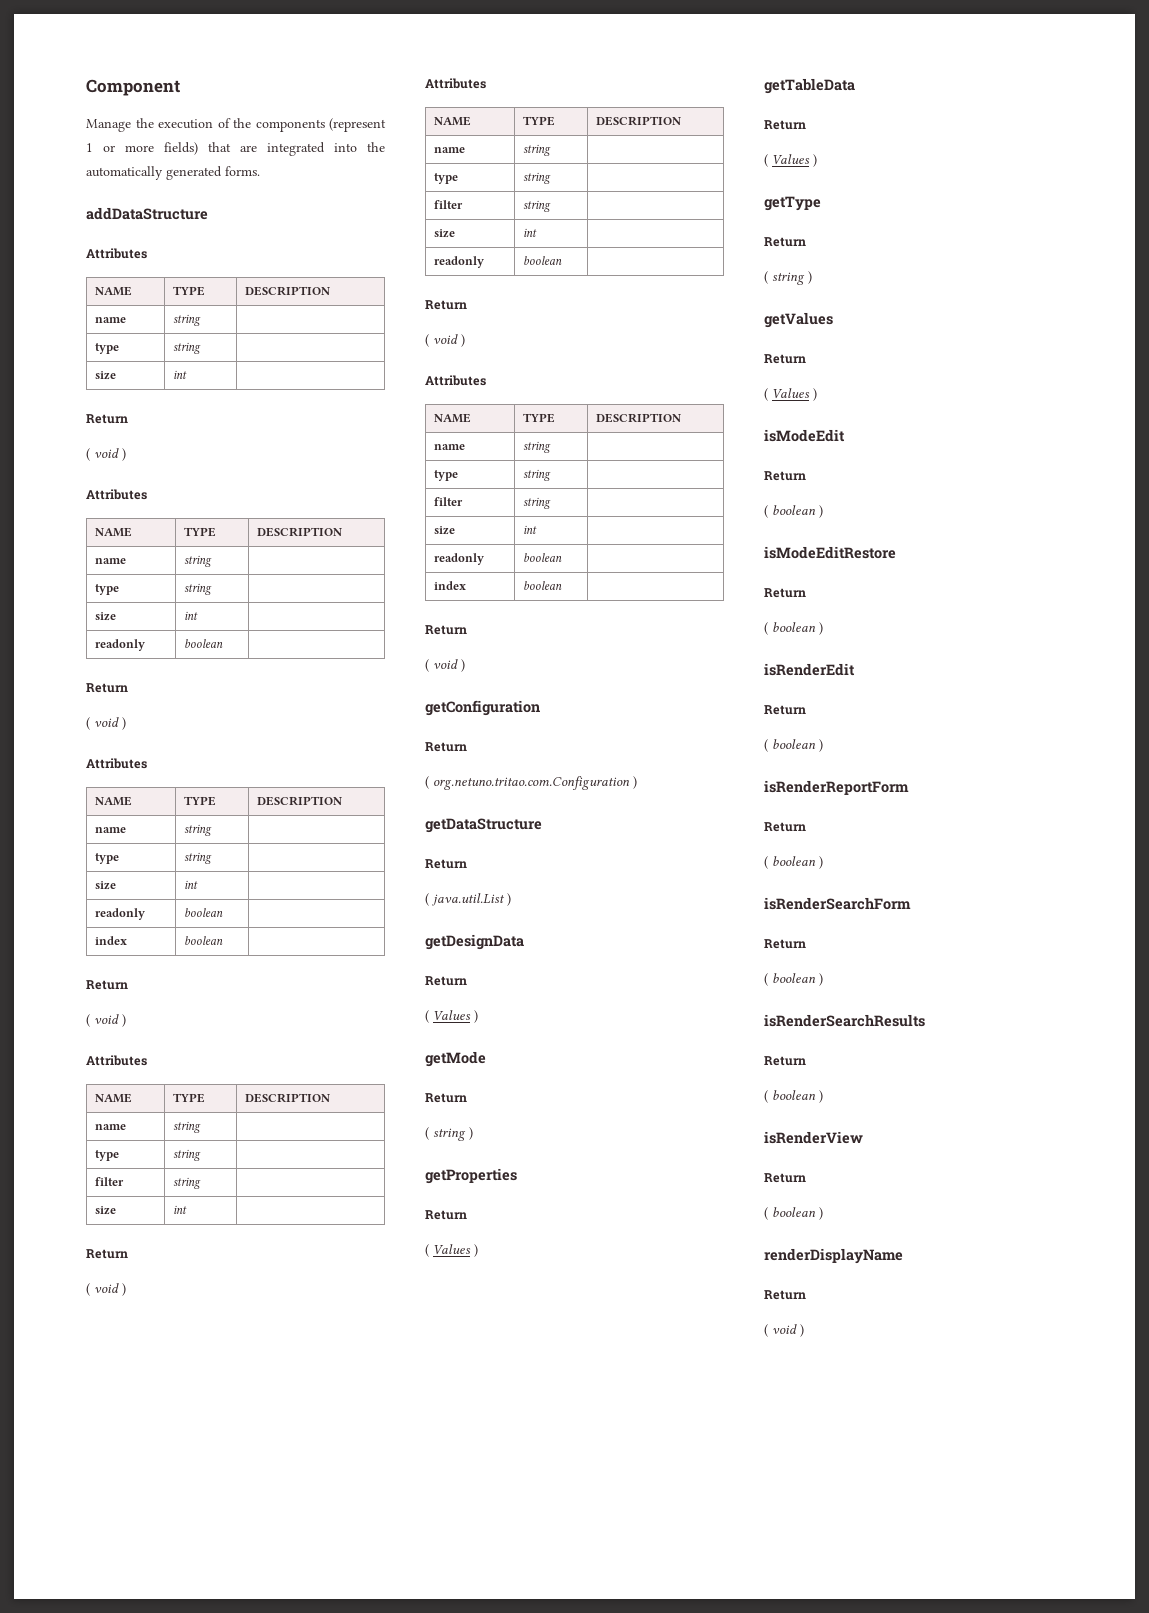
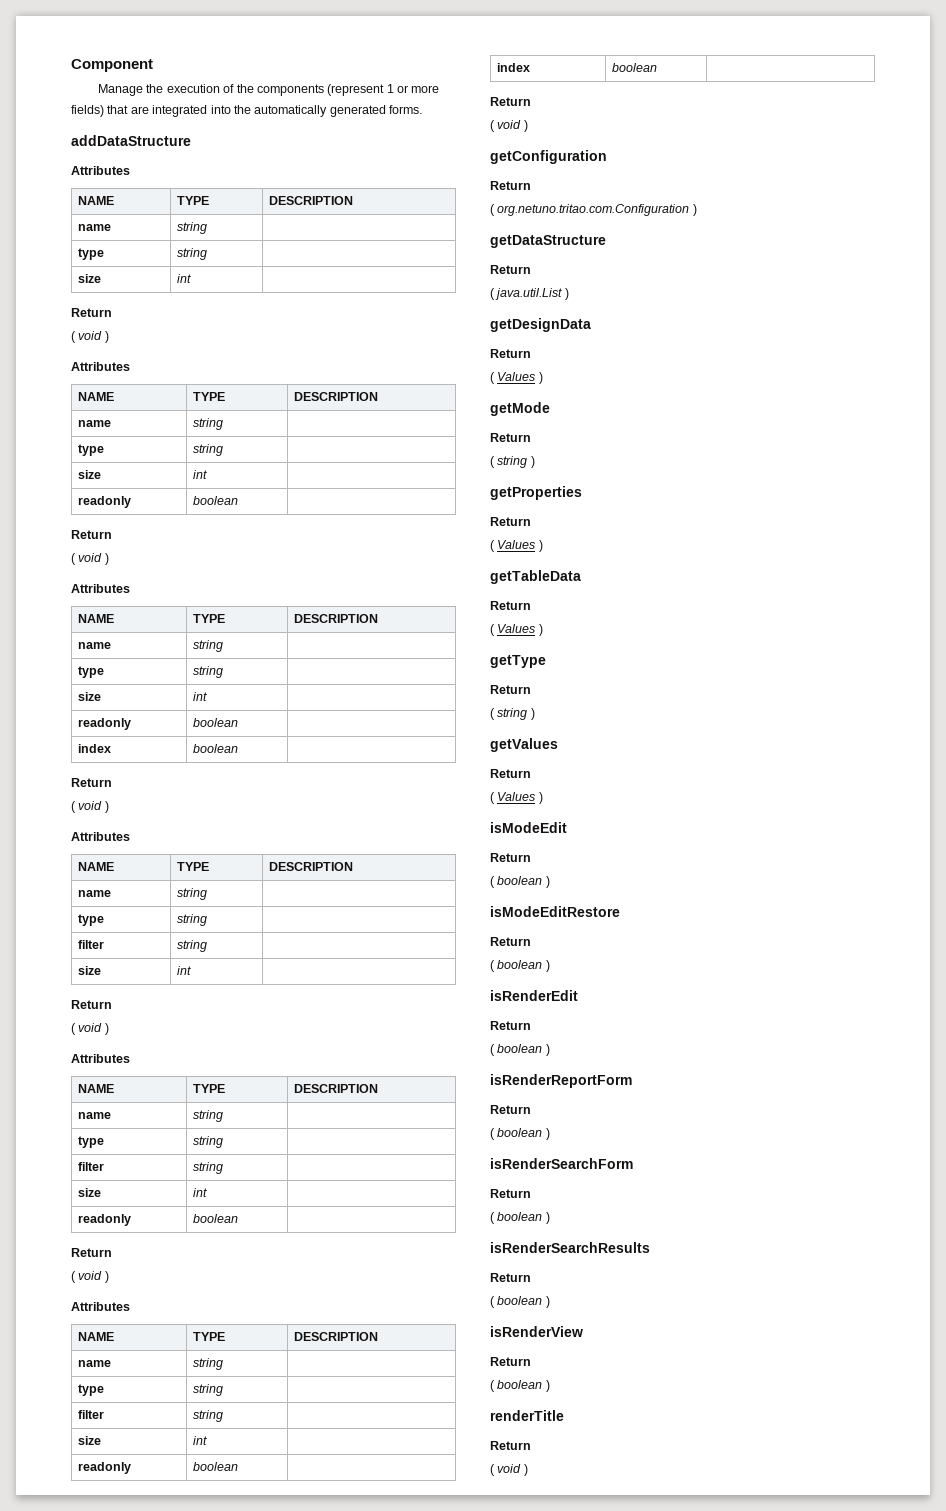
- renderDisplayName
+ renderTitle

